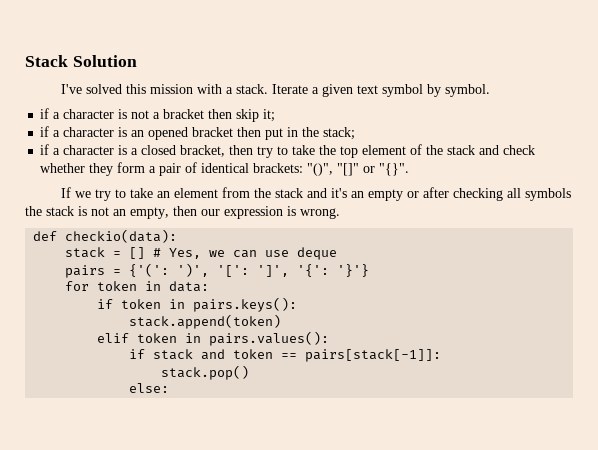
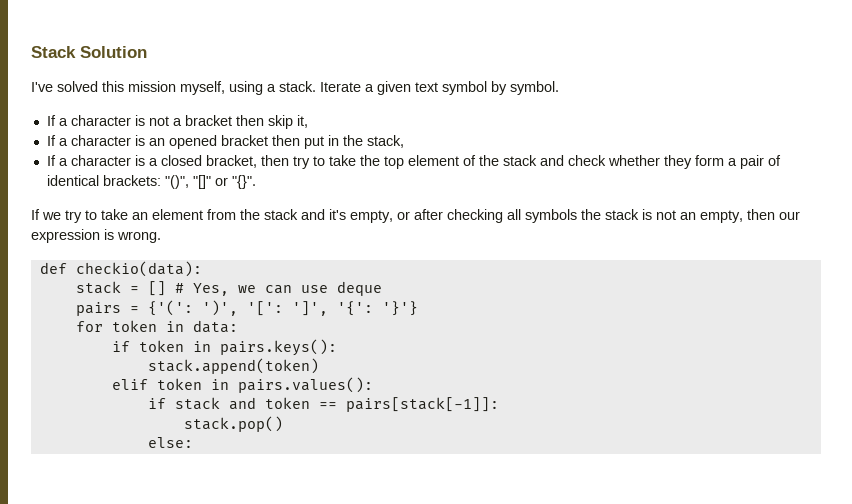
- I've solved this mission with a stack.
+ I've solved this mission myself, using a stack.
- if a character is not a bracket then skip it;
- if a character is an opened bracket then put in the stack;
- if a character is a closed bracket, then try to take the top element of the stack and check whether they form a pair of identical brackets: "()", "[]" or "{}".
+ If a character is not a bracket then skip it,
+ If a character is an opened bracket then put in the stack,
+ If a character is a closed bracket, then try to take the top element of the stack and check whether they form a pair of identical brackets: "()", "[]" or "{}".
- If we try to take an element from the stack and it's an empty or after checking all symbols the stack is not an empty, then our expression is wrong.
+ If we try to take an element from the stack and it's empty, or after checking all symbols the stack is not an empty, then our expression is wrong.

